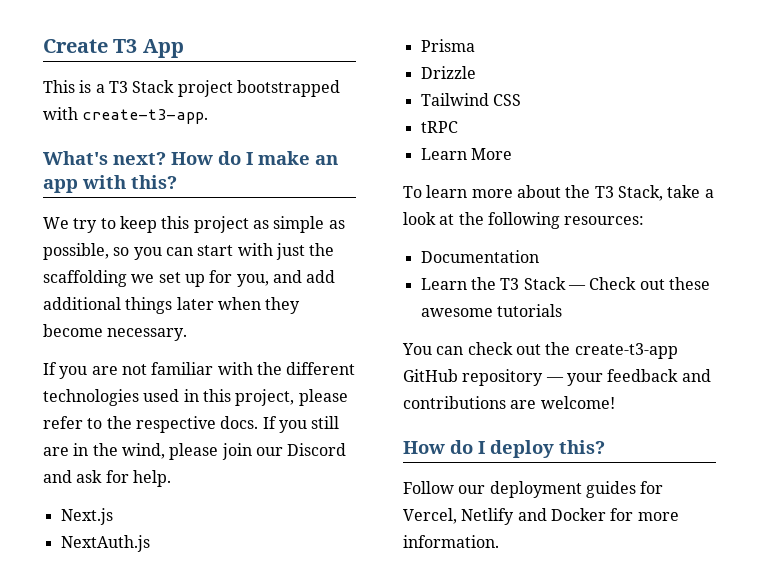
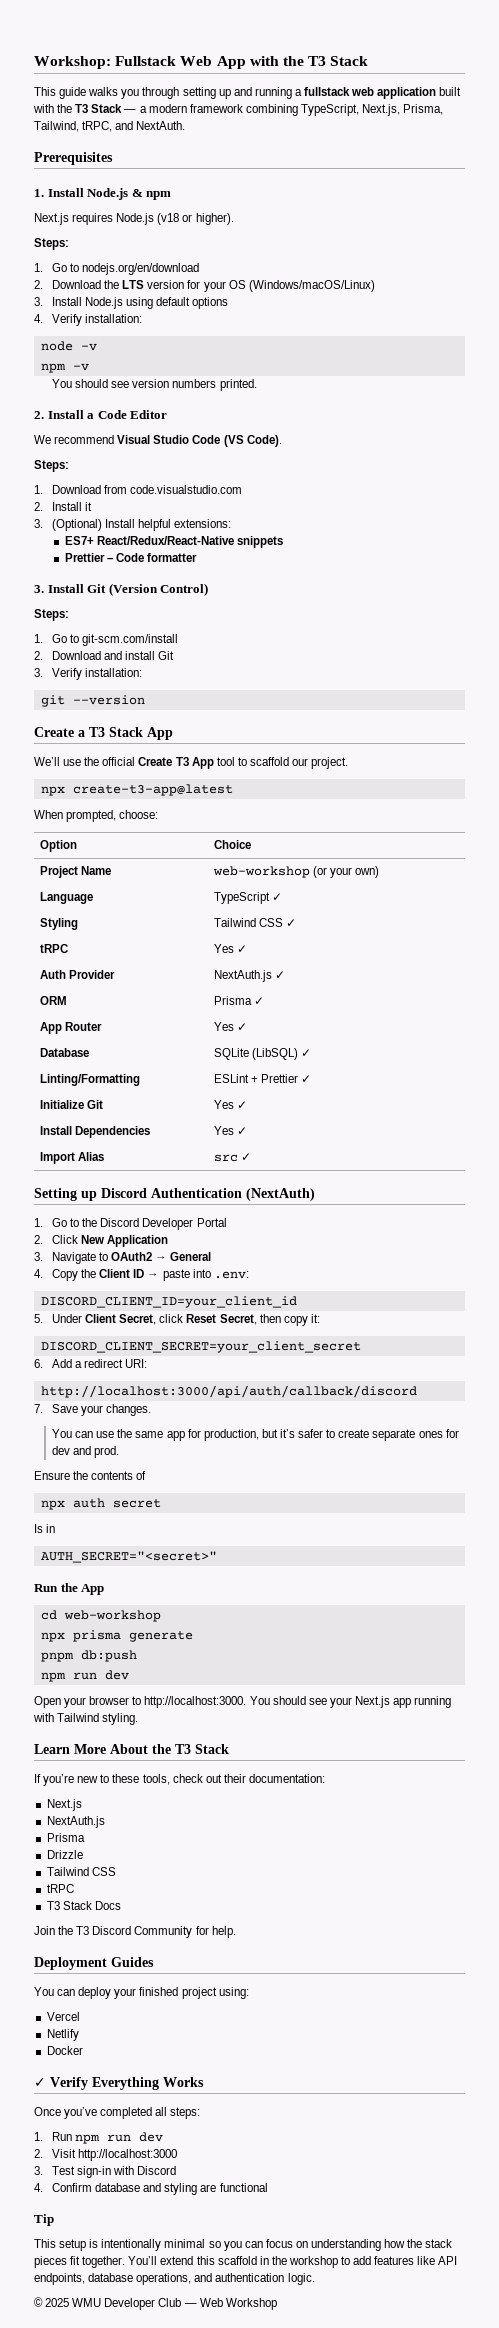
- Create T3 App
- This is a T3 Stack project bootstrapped with create-t3-app.
- What's next? How do I make an app with this?
- We try to keep this project as simple as possible, so you can start with just the scaffolding we set up for you, and add additional things later when they become necessary.
- If you are not familiar with the different technologies used in this project, please refer to the respective docs. If you still are in the wind, please join our Discord and ask for help.
+ Workshop: Fullstack Web App with the T3 Stack
+ This guide walks you through setting up and running a fullstack web application built with the T3 Stack — a modern framework combining TypeScript, Next.js, Prisma, Tailwind, tRPC, and NextAuth.
+ Prerequisites
+ 1. Install Node.js & npm
+ Next.js requires Node.js (v18 or higher).
+ Steps:
+ 1. Go to nodejs.org/en/download
+ 2. Download the LTS version for your OS (Windows/macOS/Linux)
+ 3. Install Node.js using default options
+ 4. Verify installation:
+ node -v
+ npm -v
+ You should see version numbers printed.
+ 2. Install a Code Editor
+ We recommend Visual Studio Code (VS Code).
+ Steps:
+ 1. Download from code.visualstudio.com
+ 2. Install it
+ 3. (Optional) Install helpful extensions:
+ ES7+ React/Redux/React-Native snippets
+ Prettier – Code formatter
+ 3. Install Git (Version Control)
+ Steps:
+ 1. Go to git-scm.com/install
+ 2. Download and install Git
+ 3. Verify installation:
+ git --version
+ Create a T3 Stack App
+ We’ll use the official Create T3 App tool to scaffold our project.
+ npx create-t3-app@latest
+ When prompted, choose:
+ Option | Choice
+ Project Name | web-workshop (or your own)
+ Language | TypeScript ✓
+ Styling | Tailwind CSS ✓
+ tRPC | Yes ✓
+ Auth Provider | NextAuth.js ✓
+ ORM | Prisma ✓
+ App Router | Yes ✓
+ Database | SQLite (LibSQL) ✓
+ Linting/Formatting | ESLint + Prettier ✓
+ Initialize Git | Yes ✓
+ Install Dependencies | Yes ✓
+ Import Alias | src ✓
+ Setting up Discord Authentication (NextAuth)
+ 1. Go to the Discord Developer Portal
+ 2. Click New Application
+ 3. Navigate to OAuth2 → General
+ 4. Copy the Client ID → paste into .env:
+ DISCORD_CLIENT_ID=your_client_id
+ 5. Under Client Secret, click Reset Secret, then copy it:
+ DISCORD_CLIENT_SECRET=your_client_secret
+ 6. Add a redirect URI:
+ http://localhost:3000/api/auth/callback/discord
+ 7. Save your changes.
+ You can use the same app for production, but it’s safer to create separate ones for dev and prod.
+ Ensure the contents of
+ npx auth secret
+ Is in
+ AUTH_SECRET="<secret>"
+ Run the App
+ cd web-workshop
+ npx prisma generate
+ pnpm db:push
+ npm run dev
+ Open your browser to http://localhost:3000. You should see your Next.js app running with Tailwind styling.
+ Learn More About the T3 Stack
+ If you’re new to these tools, check out their documentation:
- Learn More
- To learn more about the T3 Stack, take a look at the following resources:
- Documentation
- Learn the T3 Stack — Check out these awesome tutorials
- You can check out the create-t3-app GitHub repository — your feedback and contributions are welcome!
- How do I deploy this?
- Follow our deployment guides for Vercel, Netlify and Docker for more information.
+ T3 Stack Docs
+ Join the T3 Discord Community for help.
+ Deployment Guides
+ You can deploy your finished project using:
+ Vercel
+ Netlify
+ Docker
+ ✓ Verify Everything Works
+ Once you’ve completed all steps:
+ 1. Run npm run dev
+ 2. Visit http://localhost:3000
+ 3. Test sign-in with Discord
+ 4. Confirm database and styling are functional
+ Tip
+ This setup is intentionally minimal so you can focus on understanding how the stack pieces fit together. You’ll extend this scaffold in the workshop to add features like API endpoints, database operations, and authentication logic.
+ © 2025 WMU Developer Club — Web Workshop

